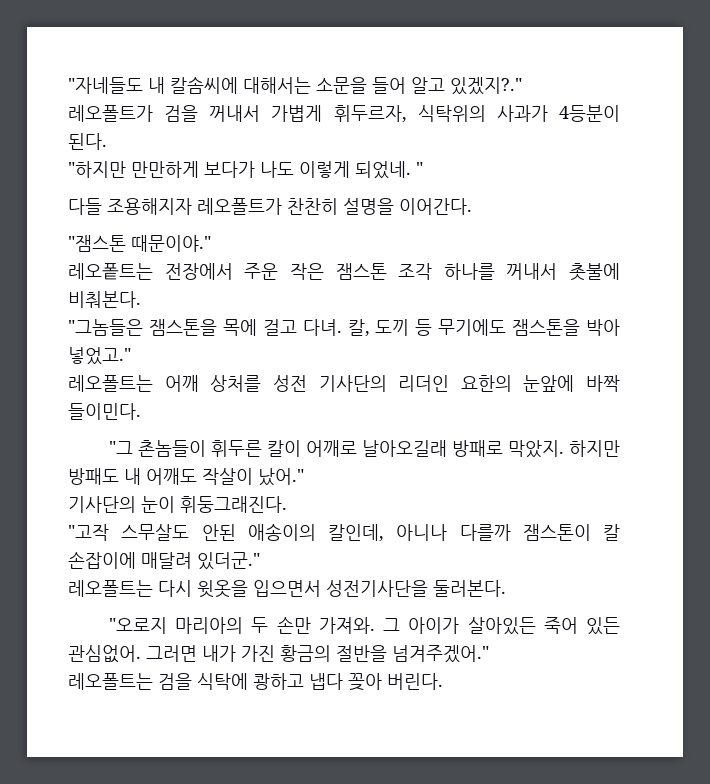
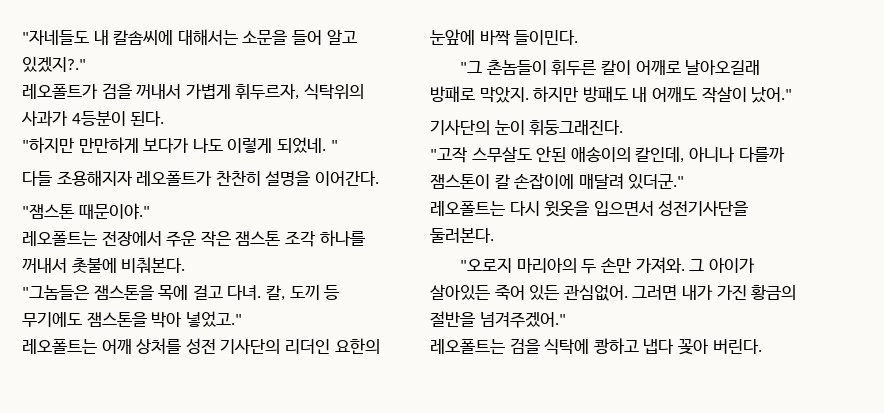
- 레오퐅트는 전장에서 주운 작은 잼스톤 조각 하나를 꺼내서 촛불에 비춰본다.
+ 레오폴트는 전장에서 주운 작은 잼스톤 조각 하나를 꺼내서 촛불에 비춰본다.

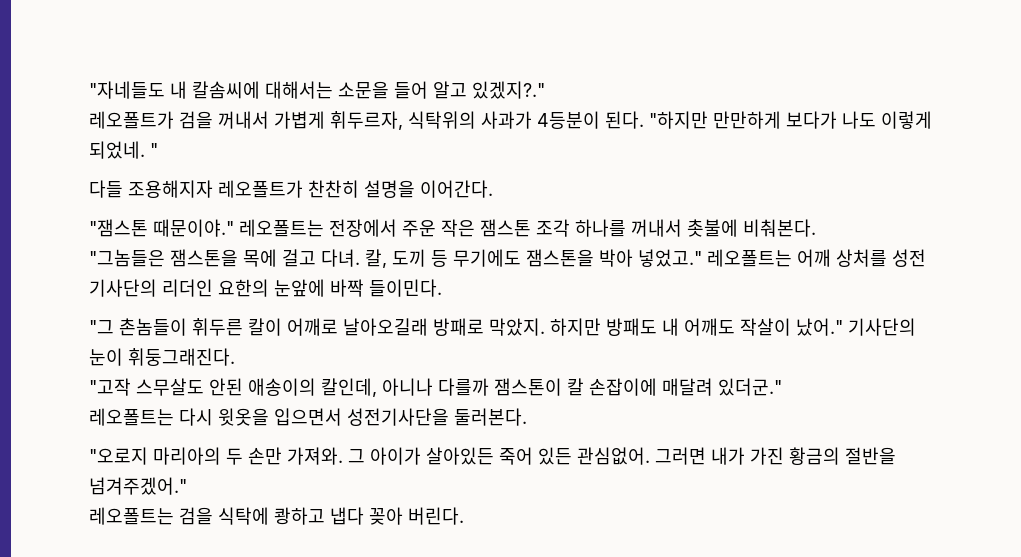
- 레오폴트가 검을 꺼내서 가볍게 휘두르자, 식탁위의 사과가 4등분이 된다.
- "하지만 만만하게 보다가 나도 이렇게 되었네.
+ 레오폴트가 검을 꺼내서 가볍게 휘두르자, 식탁위의 사과가 4등분이 된다. "하지만 만만하게 보다가 나도 이렇게 되었네.
- "잼스톤 때문이야."
- 레오폴트는 전장에서 주운 작은 잼스톤 조각 하나를 꺼내서 촛불에 비춰본다.
+ "잼스톤 때문이야." 레오폴트는 전장에서 주운 작은 잼스톤 조각 하나를 꺼내서 촛불에 비춰본다.
- 칼, 도끼 등 무기에도 잼스톤을 박아 넣었고."
- 레오폴트는 어깨 상처를 성전 기사단의 리더인 요한의 눈앞에 바짝 들이민다.
+ 칼, 도끼 등 무기에도 잼스톤을 박아 넣었고." 레오폴트는 어깨 상처를 성전 기사단의 리더인 요한의 눈앞에 바짝 들이민다.
- 하지만 방패도 내 어깨도 작살이 났어."
- 기사단의 눈이 휘둥그래진다.
+ 하지만 방패도 내 어깨도 작살이 났어." 기사단의 눈이 휘둥그래진다.

